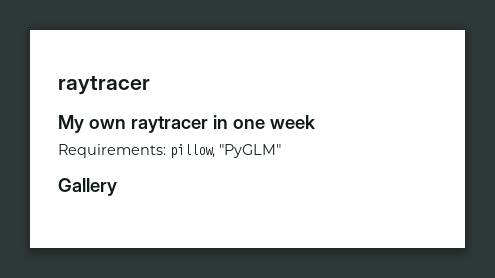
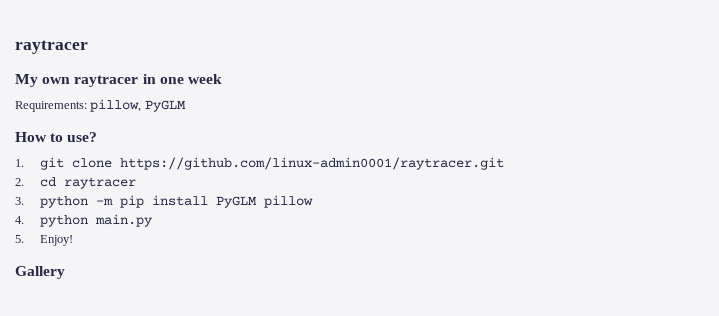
- Requirements: pillow, "PyGLM"
+ Requirements: pillow, PyGLM
+ How to use?
+ 1. git clone https://github.com/linux-admin0001/raytracer.git
+ 2. cd raytracer
+ 3. python -m pip install PyGLM pillow
+ 4. python main.py
+ 5. Enjoy!

